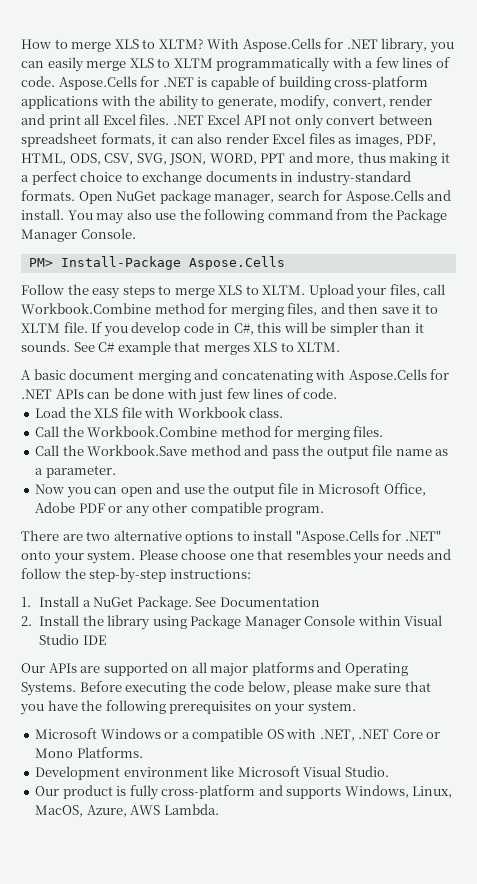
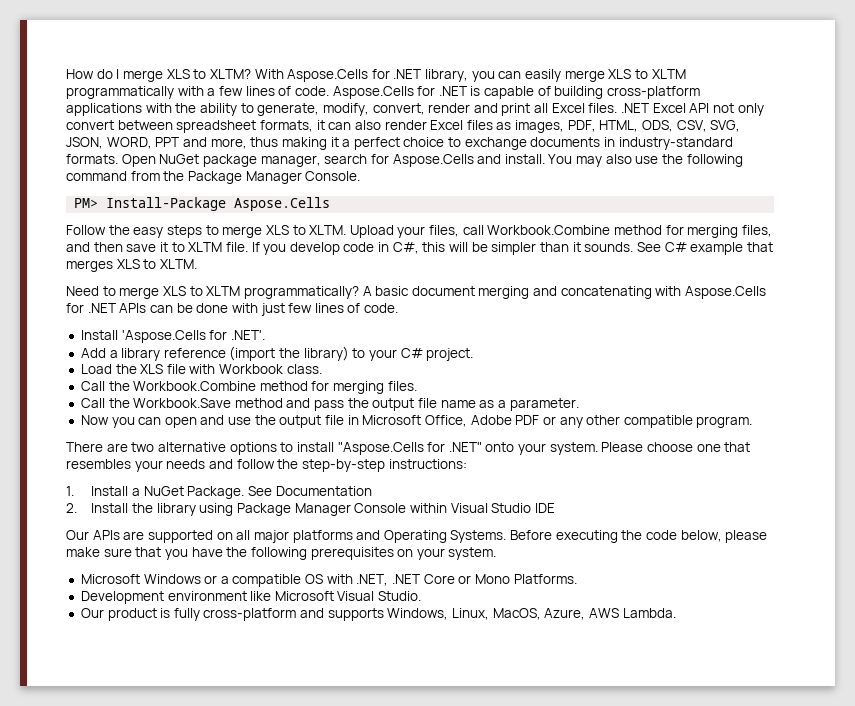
- How to merge XLS to XLTM?
+ How do I merge XLS to XLTM?
+ Need to merge XLS to XLTM programmatically?
+ Install 'Aspose.Cells for .NET'.
+ Add a library reference (import the library) to your C# project.

